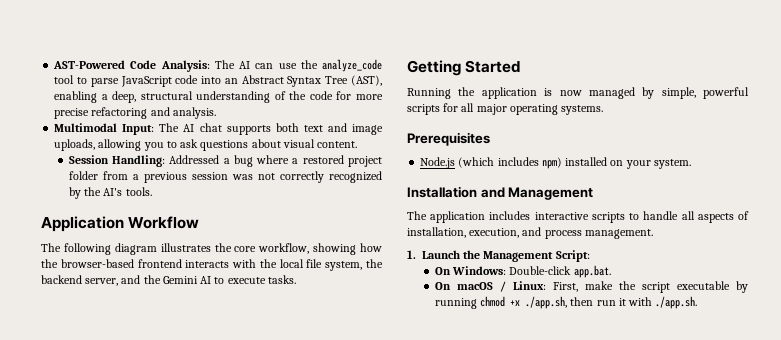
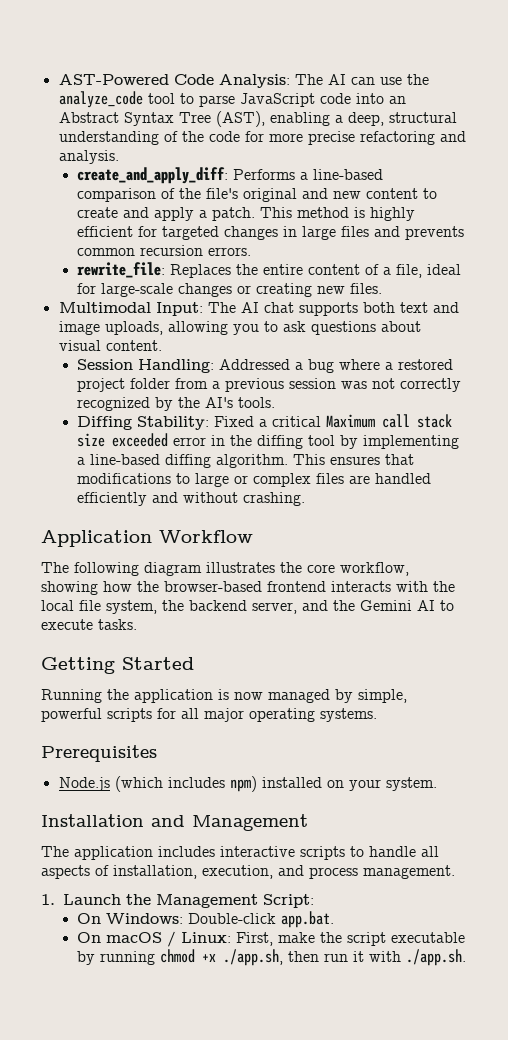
+ create_and_apply_diff: Performs a line-based comparison of the file's original and new content to create and apply a patch. This method is highly efficient for targeted changes in large files and prevents common recursion errors.
+ rewrite_file: Replaces the entire content of a file, ideal for large-scale changes or creating new files.
+ Diffing Stability: Fixed a critical Maximum call stack size exceeded error in the diffing tool by implementing a line-based diffing algorithm. This ensures that modifications to large or complex files are handled efficiently and without crashing.

